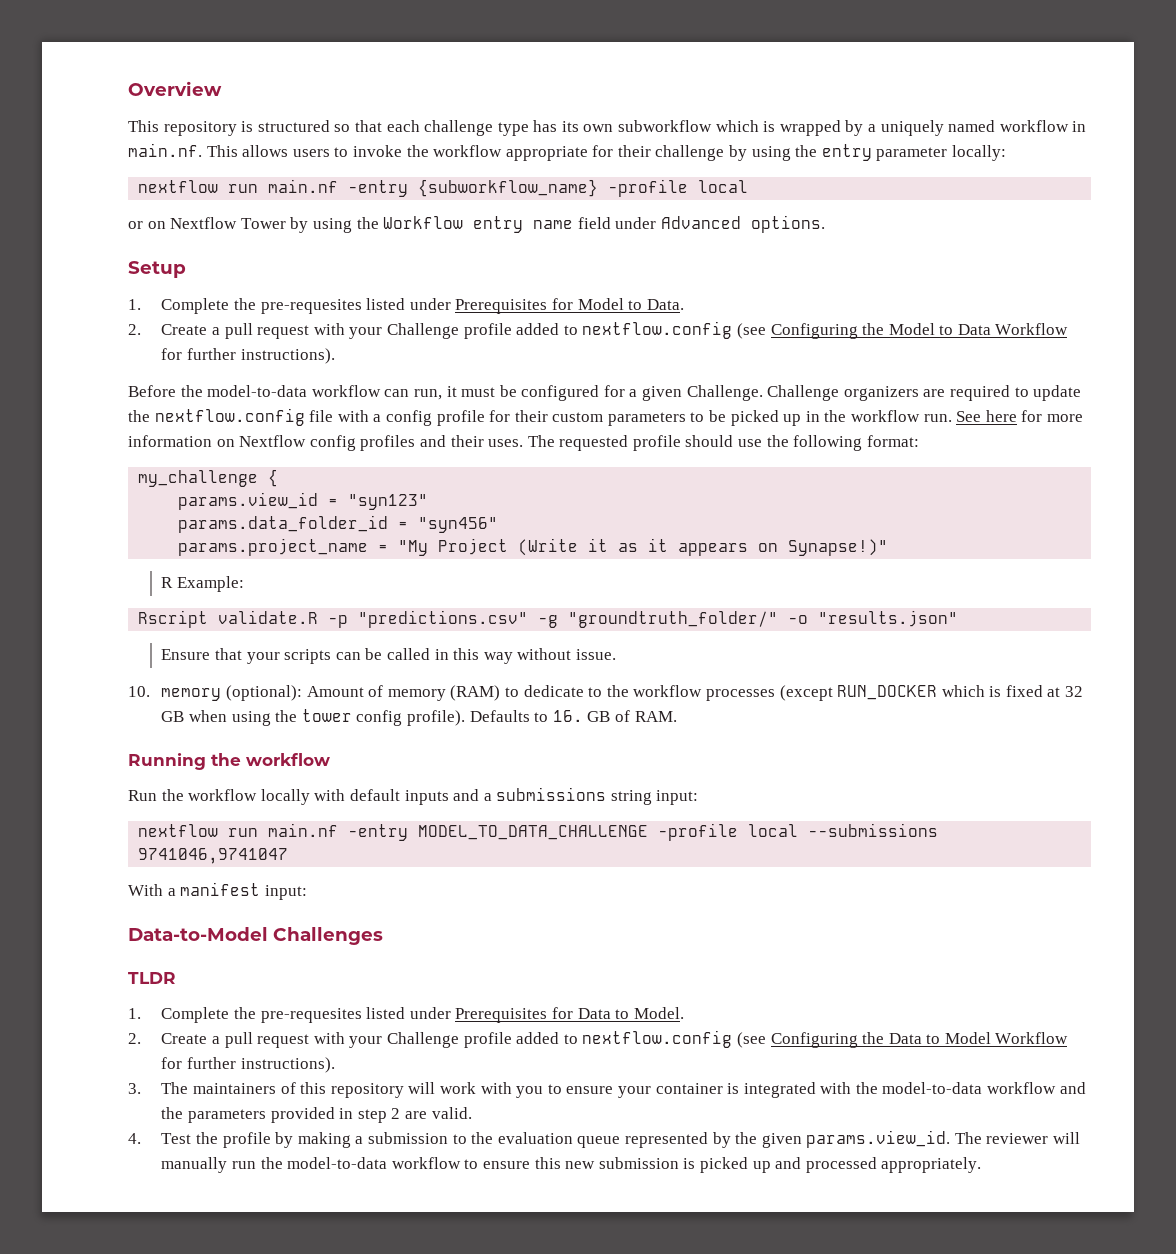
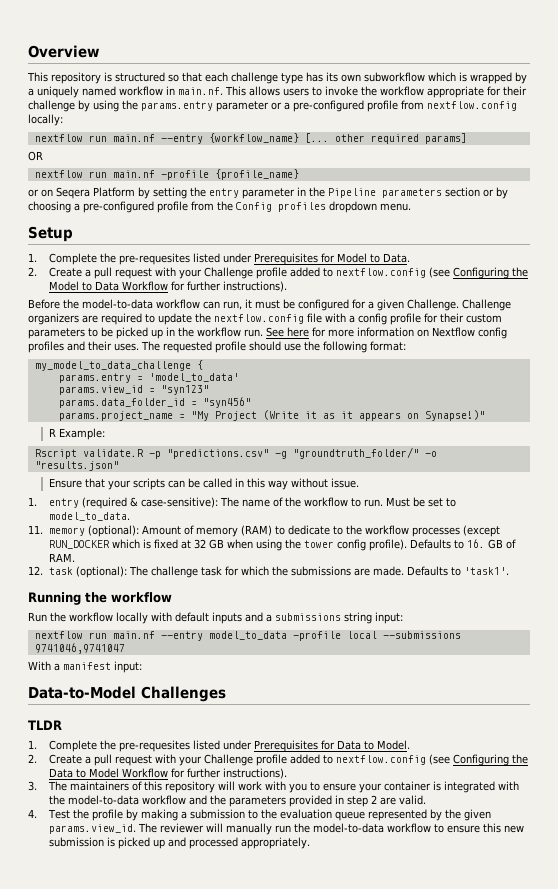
- This repository is structured so that each challenge type has its own subworkflow which is wrapped by a uniquely named workflow in main.nf. This allows users to invoke the workflow appropriate for their challenge by using the entry parameter locally:
- nextflow run main.nf -entry {subworkflow_name} -profile local
- or on Nextflow Tower by using the Workflow entry name field under Advanced options.
+ This repository is structured so that each challenge type has its own subworkflow which is wrapped by a uniquely named workflow in main.nf. This allows users to invoke the workflow appropriate for their challenge by using the params.entry parameter or a pre-configured profile from nextflow.config locally:
+ nextflow run main.nf --entry {workflow_name} [... other required params]
+ OR
+ nextflow run main.nf -profile {profile_name}
+ or on Seqera Platform by setting the entry parameter in the Pipeline parameters section or by choosing a pre-configured profile from the Config profiles dropdown menu.
- my_challenge {
+ my_model_to_data_challenge {
+ params.entry = 'model_to_data'
- 10. memory (optional): Amount of memory (RAM) to dedicate to the workflow processes (except RUN_DOCKER which is fixed at 32 GB when using the tower config profile).
+ 1. entry (required & case-sensitive): The name of the workflow to run. Must be set to model_to_data.
+ 11. memory (optional): Amount of memory (RAM) to dedicate to the workflow processes (except RUN_DOCKER which is fixed at 32 GB when using the tower config profile).
+ 12. task (optional): The challenge task for which the submissions are made. Defaults to 'task1'.
- nextflow run main.nf -entry MODEL_TO_DATA_CHALLENGE -profile local --submissions 9741046,9741047
+ nextflow run main.nf --entry model_to_data -profile local --submissions 9741046,9741047

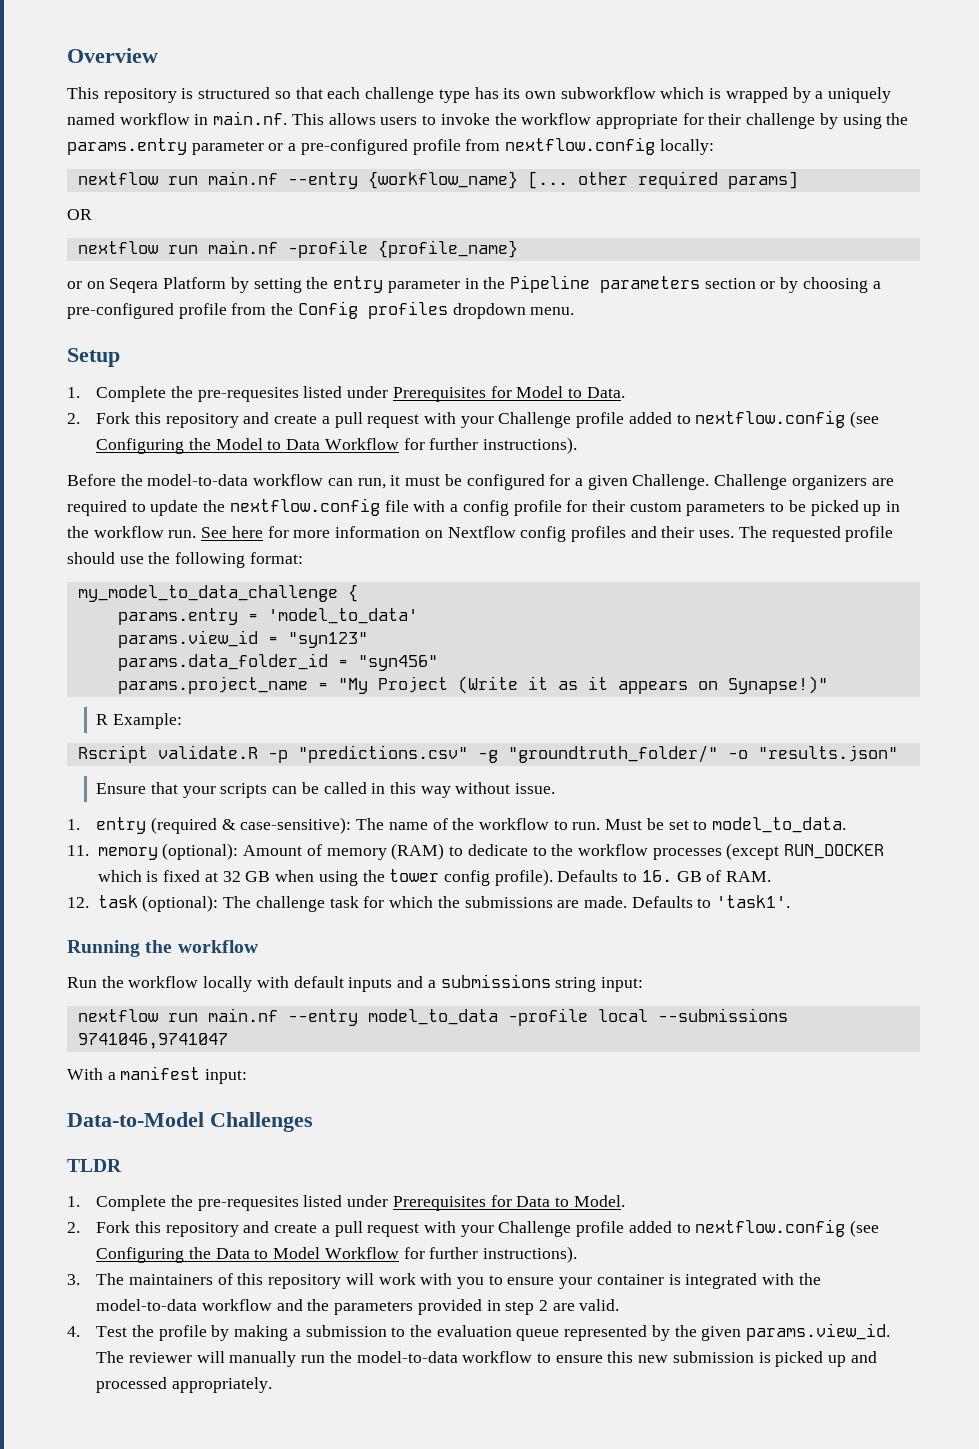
- 2. Create a pull request with your Challenge profile added to nextflow.config (see Configuring the Model to Data Workflow for further instructions).
+ 2. Fork this repository and create a pull request with your Challenge profile added to nextflow.config (see Configuring the Model to Data Workflow for further instructions).
- 2. Create a pull request with your Challenge profile added to nextflow.config (see Configuring the Data to Model Workflow for further instructions).
+ 2. Fork this repository and create a pull request with your Challenge profile added to nextflow.config (see Configuring the Data to Model Workflow for further instructions).

